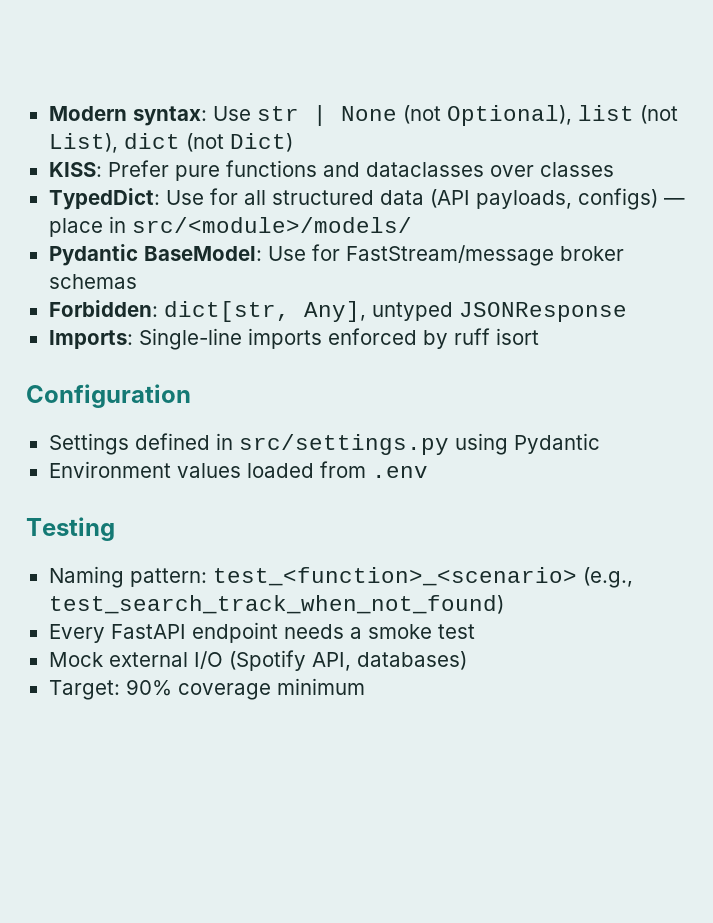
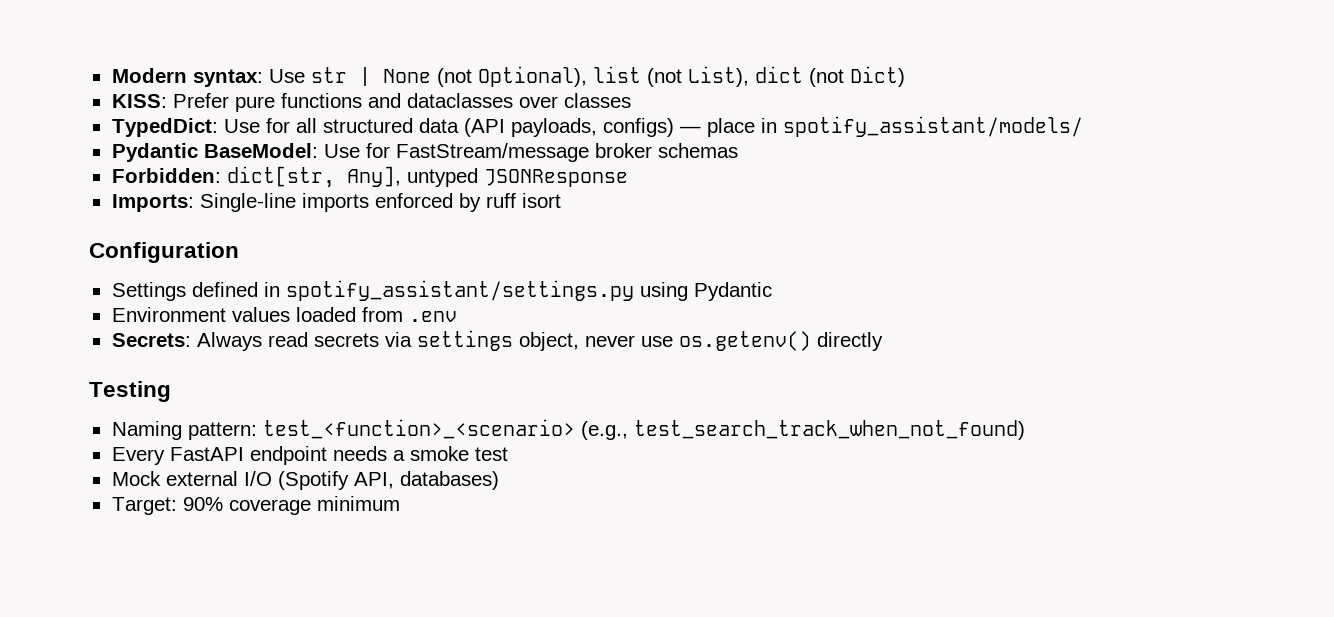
- TypedDict: Use for all structured data (API payloads, configs) — place in src/<module>/models/
+ TypedDict: Use for all structured data (API payloads, configs) — place in spotify_assistant/models/
- Settings defined in src/settings.py using Pydantic
+ Settings defined in spotify_assistant/settings.py using Pydantic
+ Secrets: Always read secrets via settings object, never use os.getenv() directly

